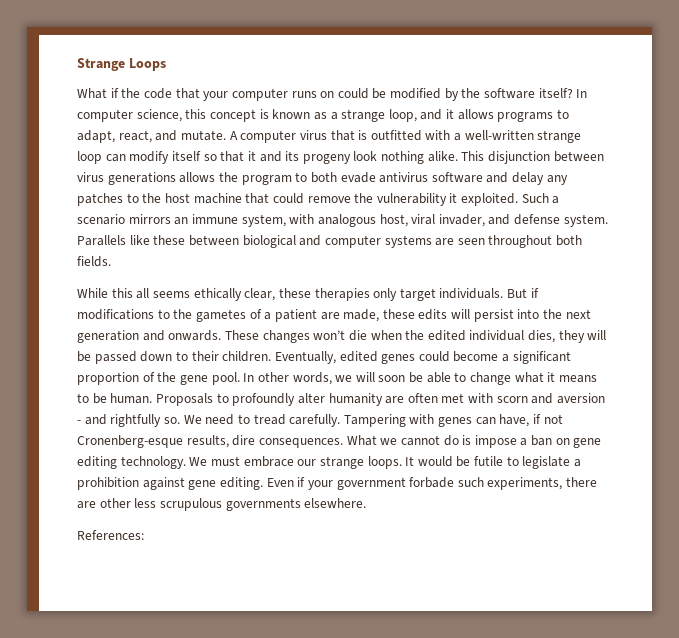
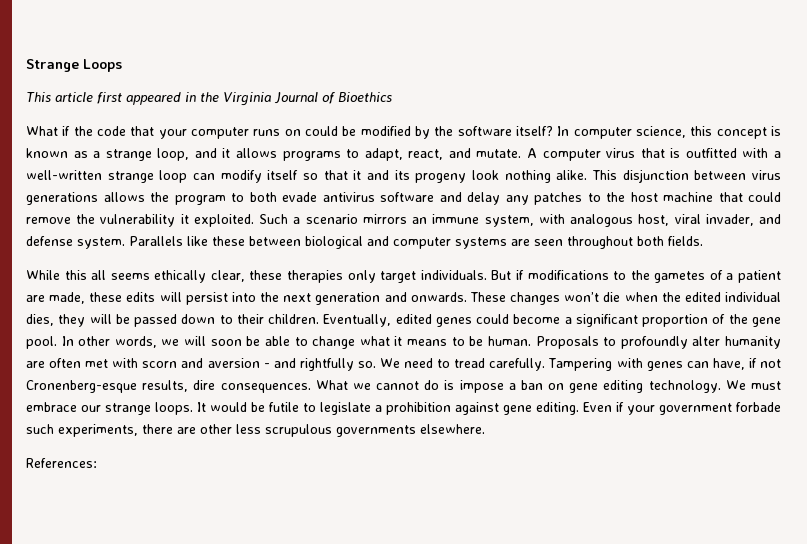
+ This article first appeared in the Virginia Journal of Bioethics

